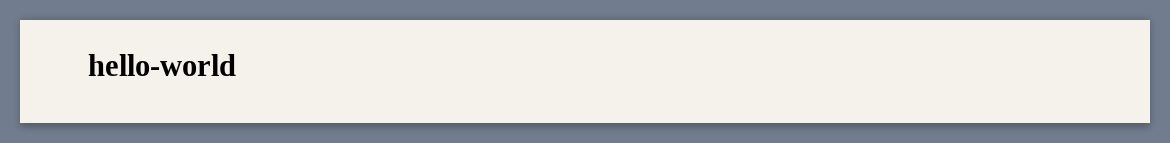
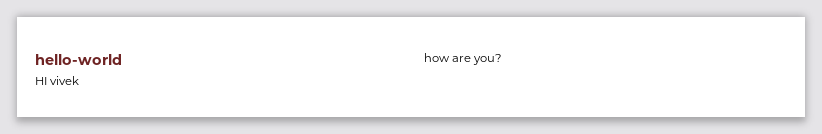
+ HI vivek
+ how are you?

